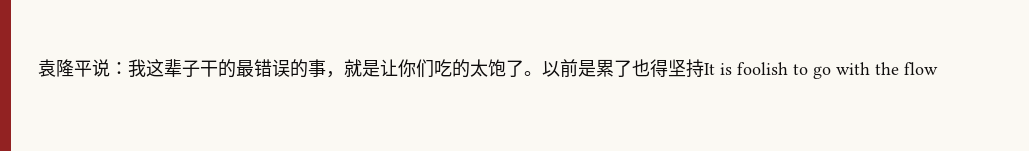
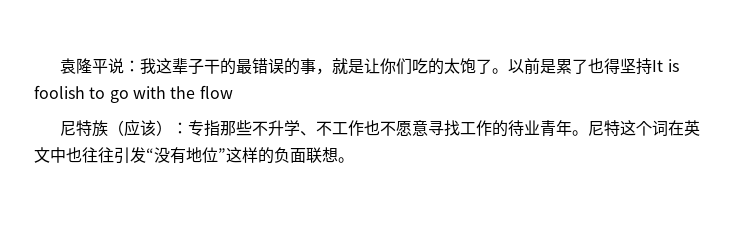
+ 尼特族（应该）：专指那些不升学、不工作也不愿意寻找工作的待业青年。尼特这个词在英文中也往往引发“没有地位”这样的负面联想。

